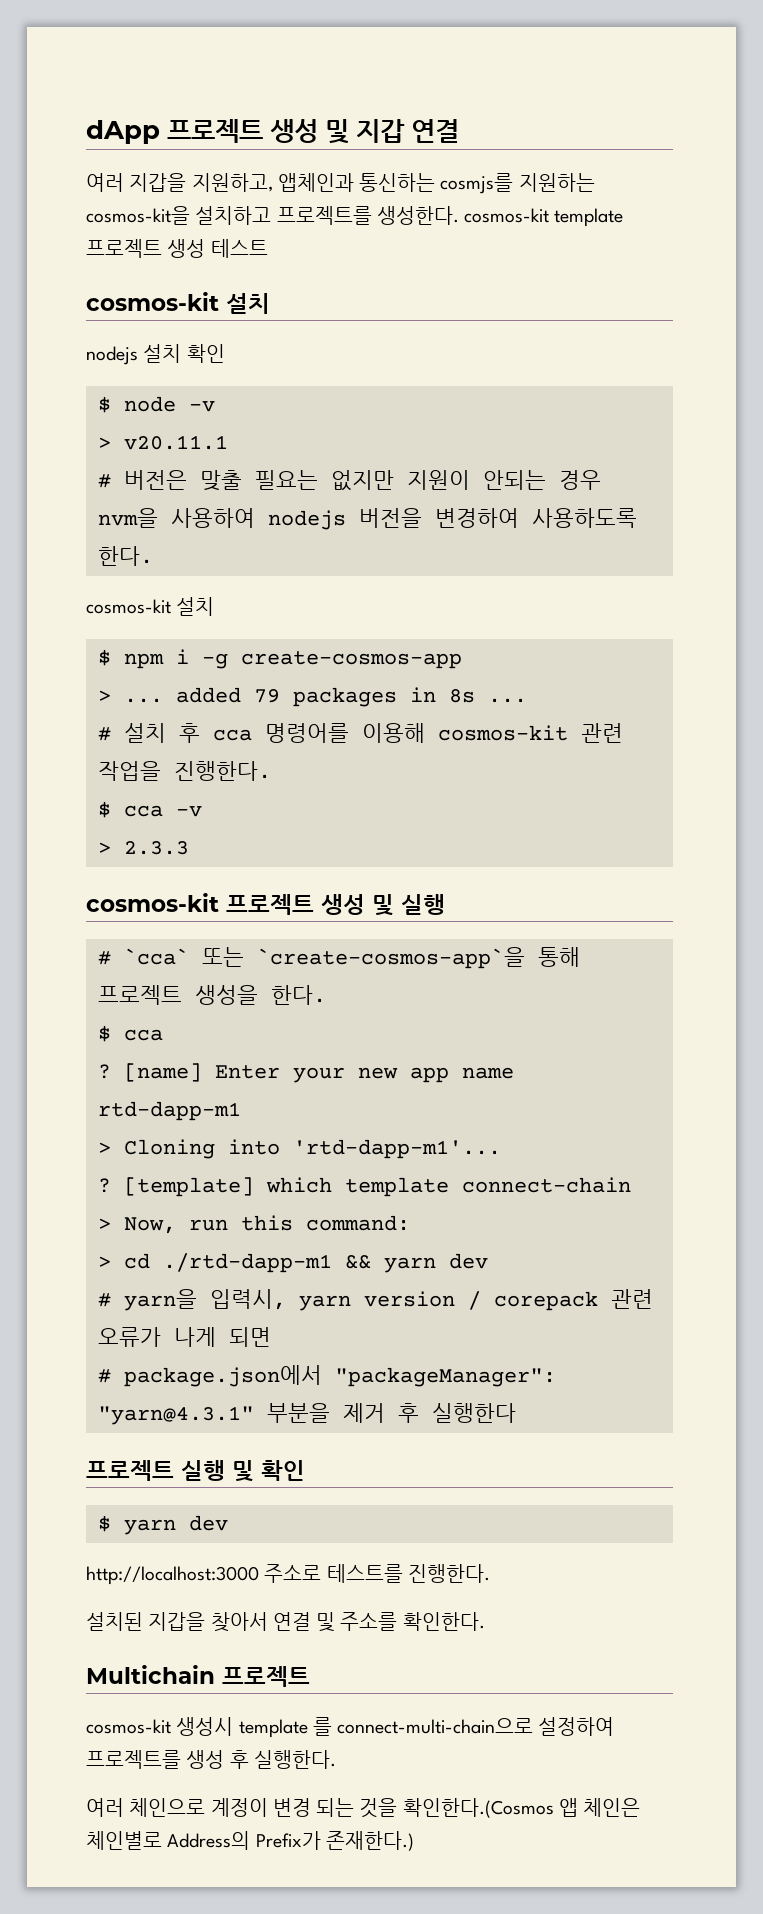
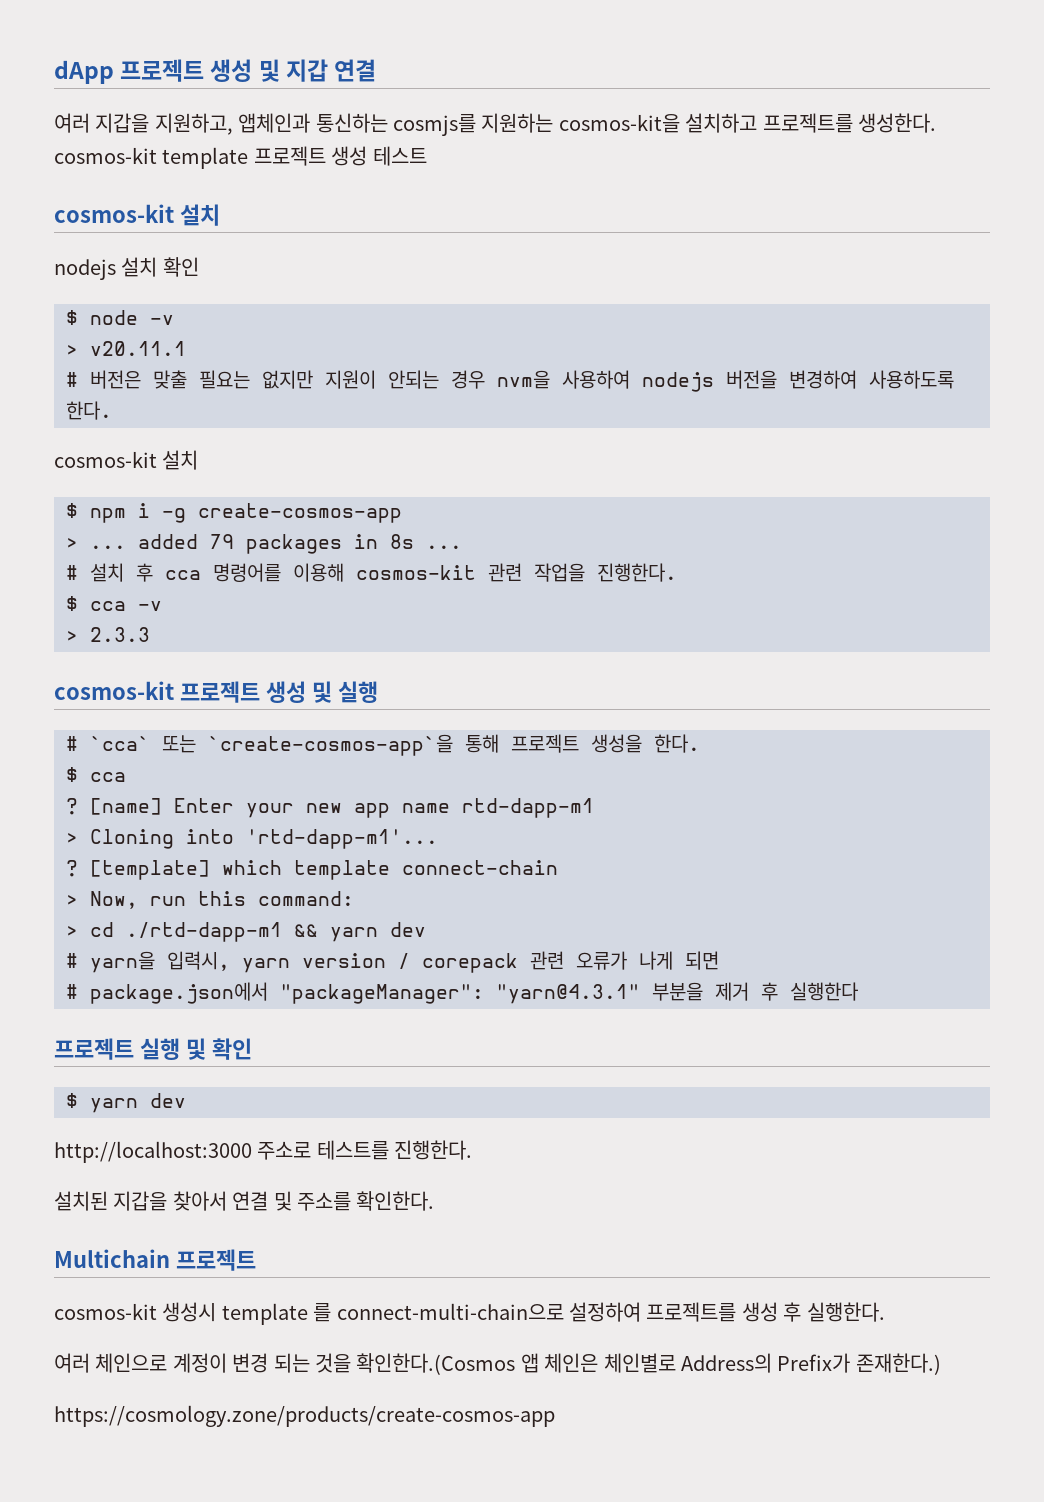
+ https://cosmology.zone/products/create-cosmos-app

